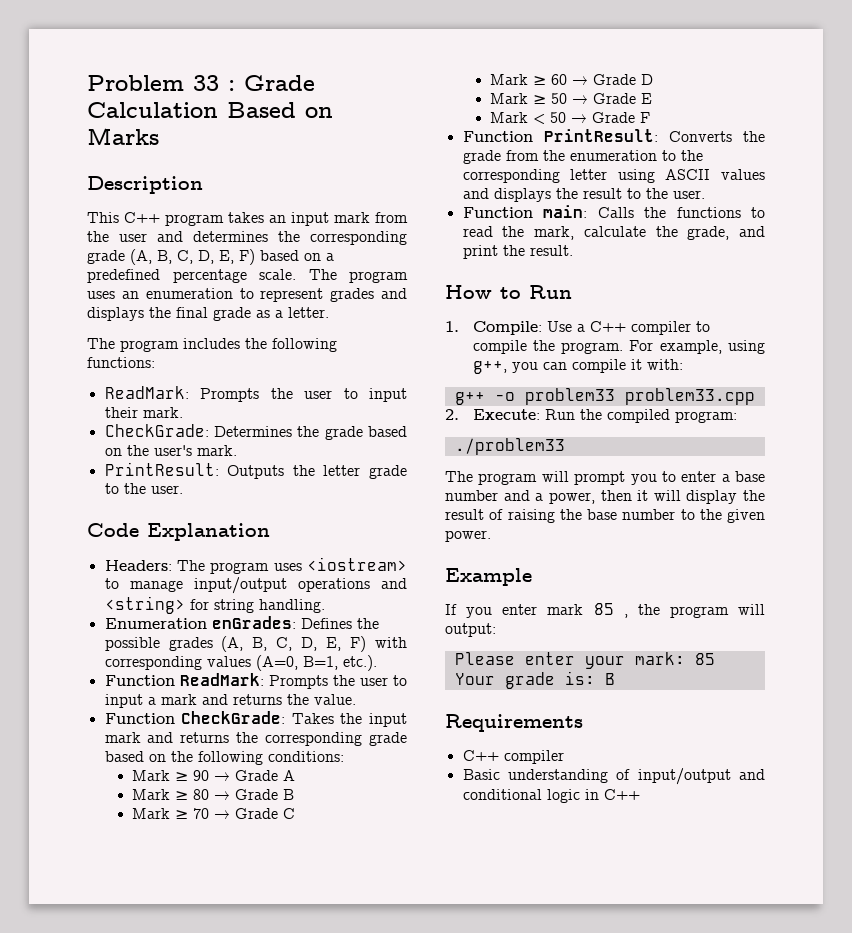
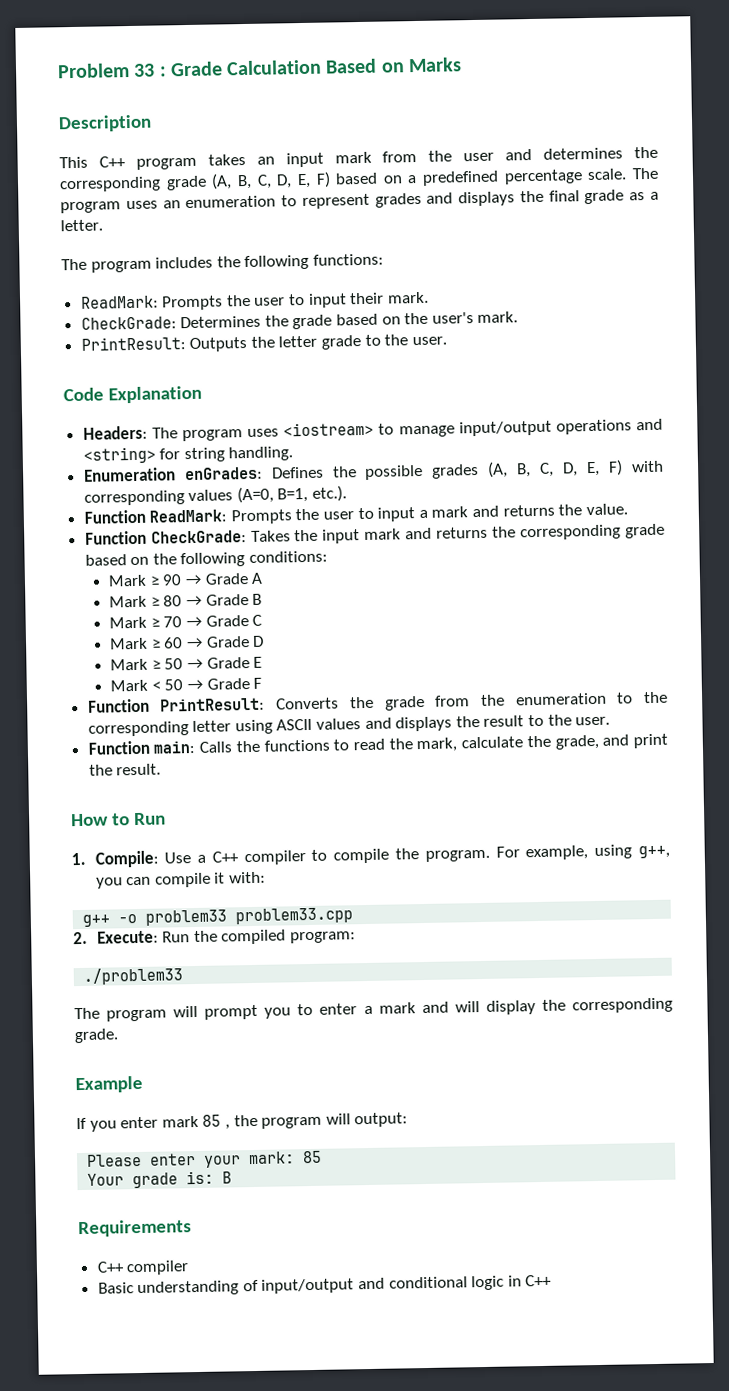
- The program will prompt you to enter a base number and a power, then it will display the result of raising the base number to the given power.
+ The program will prompt you to enter a mark and will display the corresponding grade.

